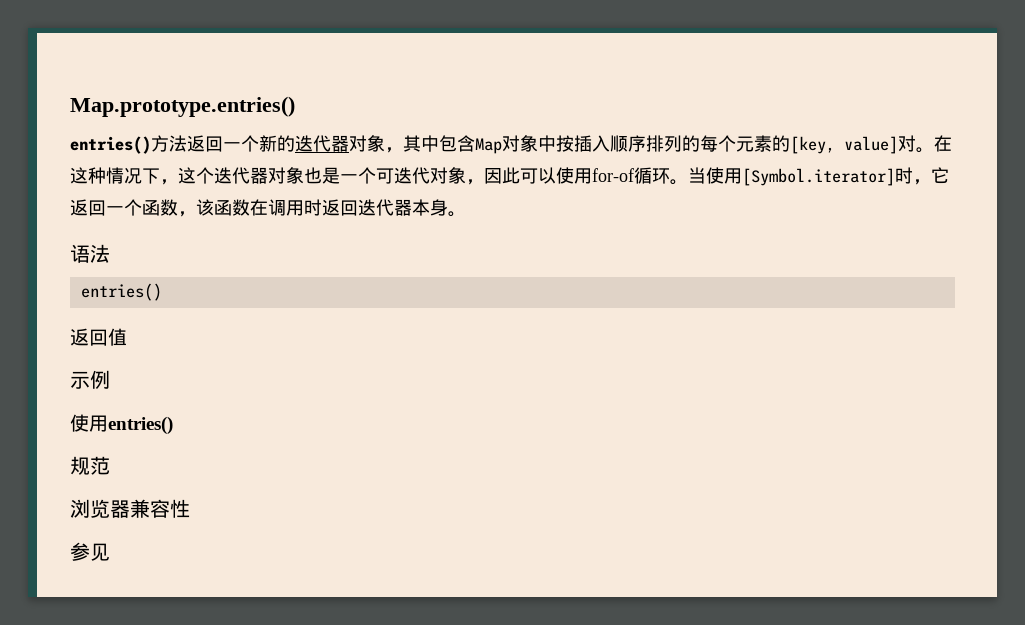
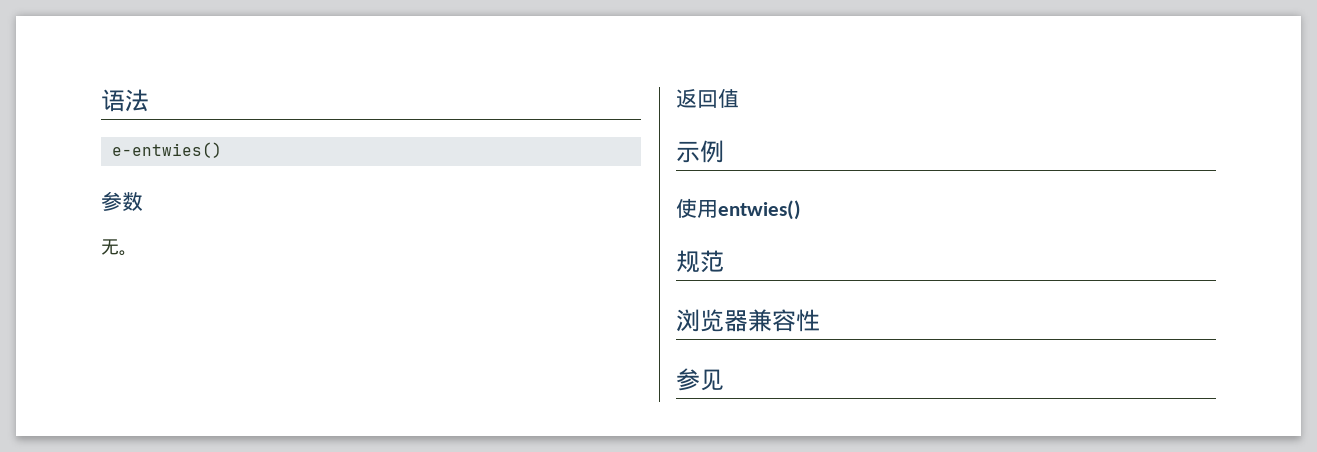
- Map.prototype.entries()
- entries()方法返回一个新的迭代器对象，其中包含Map对象中按插入顺序排列的每个元素的[key, value]对。在这种情况下，这个迭代器对象也是一个可迭代对象，因此可以使用for-of循环。当使用[Symbol.iterator]时，它返回一个函数，该函数在调用时返回迭代器本身。
  语法
- entries()
+ e-entwies()
+ 参数
+ 无。
- 使用entries()
+ 使用entwies()

